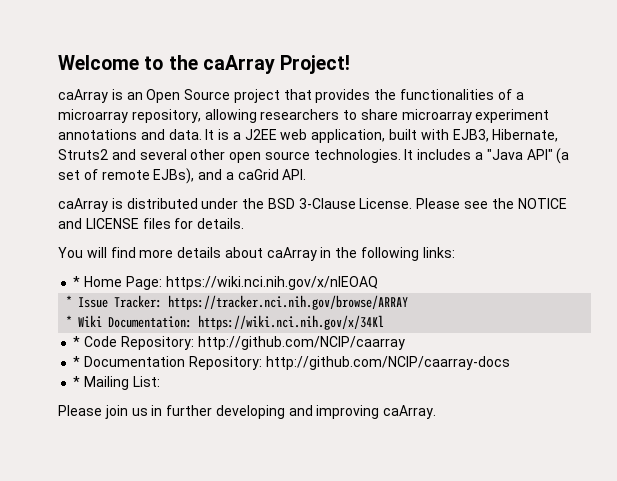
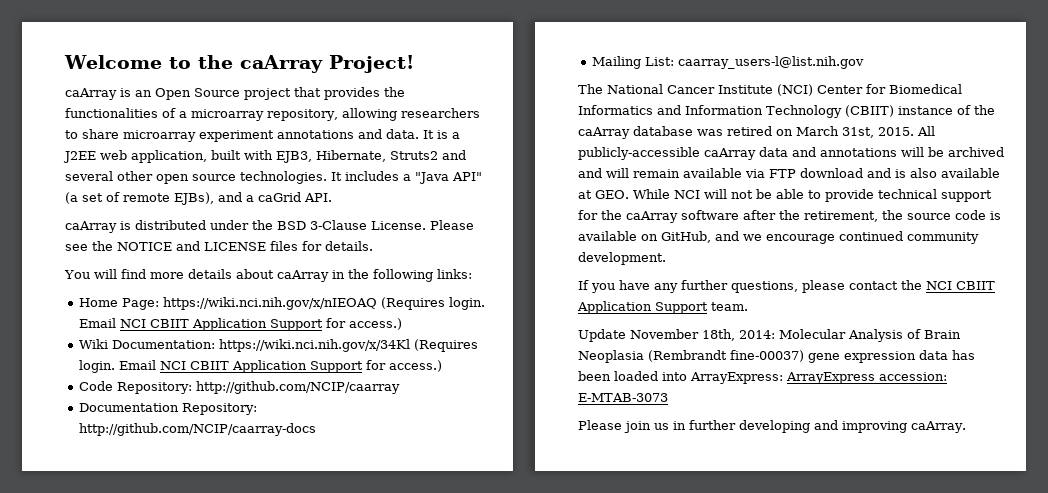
- * Home Page: https://wiki.nci.nih.gov/x/nIEOAQ
- * Issue Tracker: https://tracker.nci.nih.gov/browse/ARRAY
- * Wiki Documentation: https://wiki.nci.nih.gov/x/34Kl
- * Code Repository: http://github.com/NCIP/caarray
+ Home Page: https://wiki.nci.nih.gov/x/nIEOAQ (Requires login. Email NCI CBIIT Application Support for access.)
+ Wiki Documentation: https://wiki.nci.nih.gov/x/34Kl (Requires login. Email NCI CBIIT Application Support for access.)
+ Code Repository: http://github.com/NCIP/caarray
- * Documentation Repository: http://github.com/NCIP/caarray-docs
+ Documentation Repository: http://github.com/NCIP/caarray-docs
- * Mailing List:
+ Mailing List: caarray_users-l@list.nih.gov
+ The National Cancer Institute (NCI) Center for Biomedical Informatics and Information Technology (CBIIT) instance of the caArray database was retired on March 31st, 2015. All publicly-accessible caArray data and annotations will be archived and will remain available via FTP download and is also available at GEO. While NCI will not be able to provide technical support for the caArray software after the retirement, the source code is available on GitHub, and we encourage continued community development.
+ If you have any further questions, please contact the NCI CBIIT Application Support team.
+ Update November 18th, 2014: Molecular Analysis of Brain Neoplasia (Rembrandt fine-00037) gene expression data has been loaded into ArrayExpress: ArrayExpress accession: E-MTAB-3073

